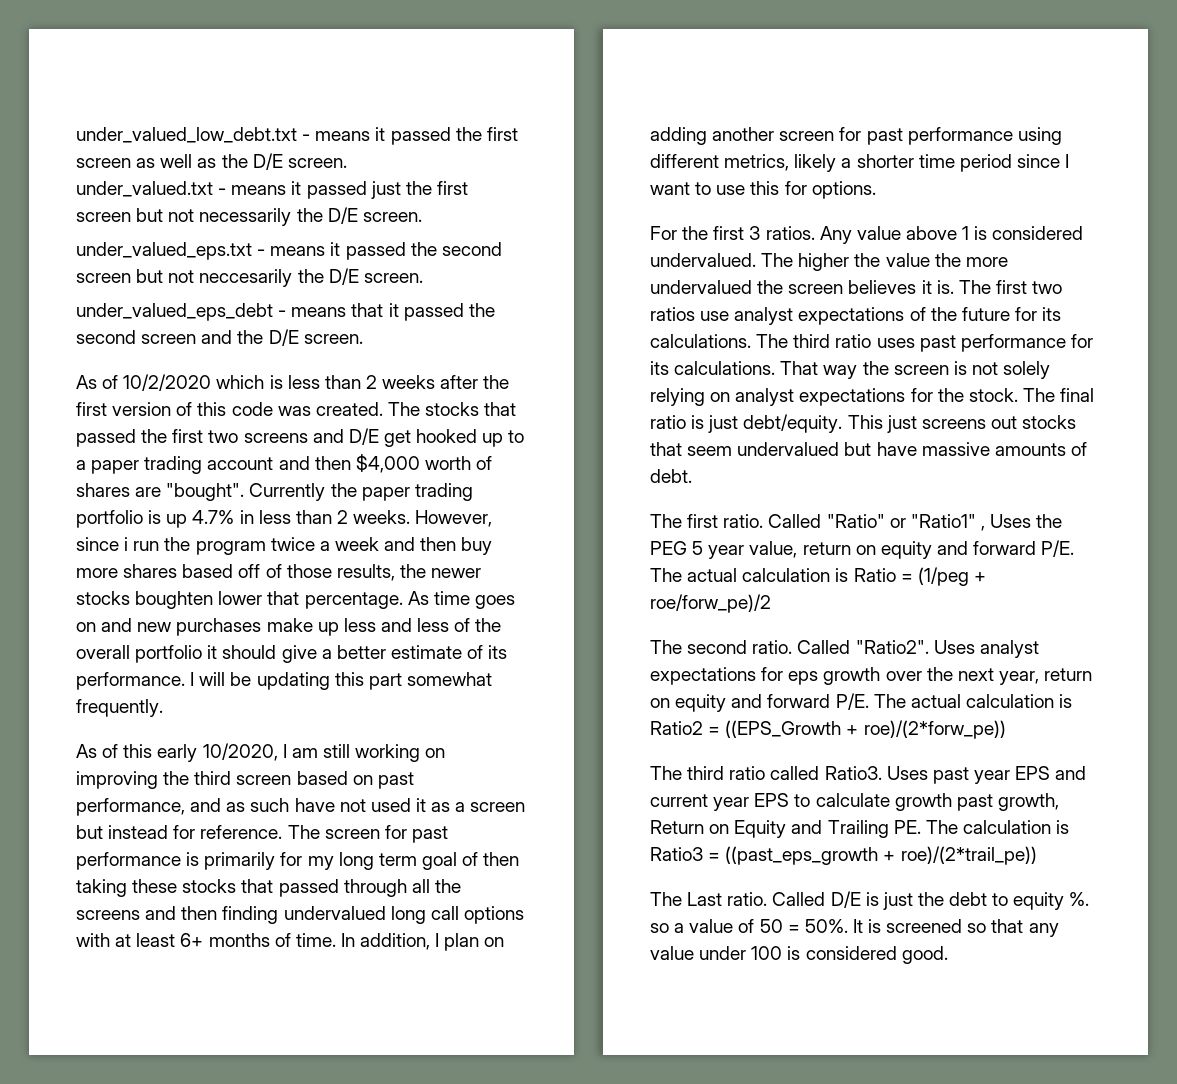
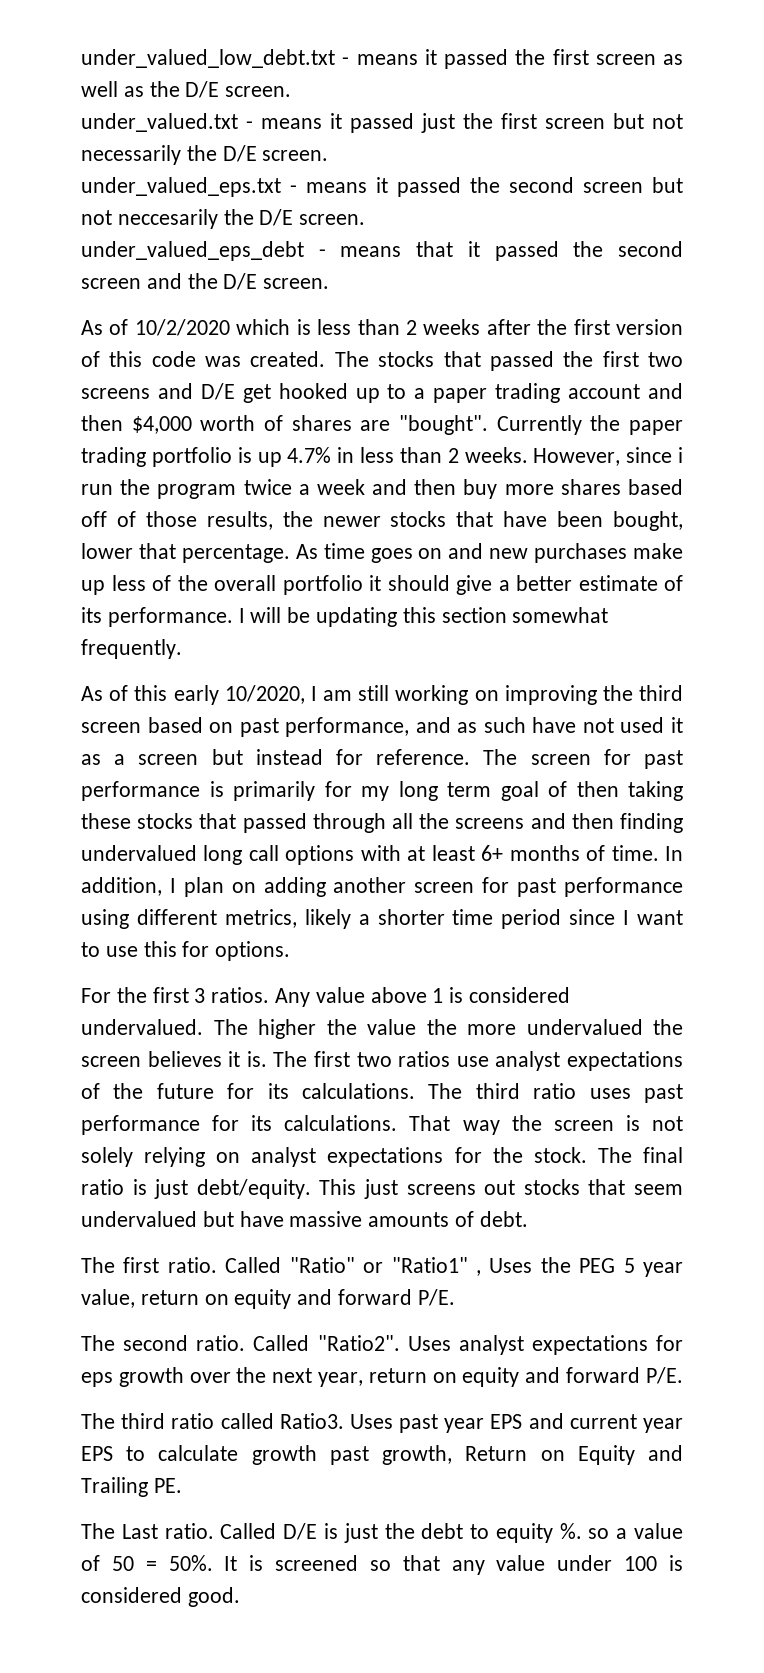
- However, since i run the program twice a week and then buy more shares based off of those results, the newer stocks boughten lower that percentage.
+ However, since i run the program twice a week and then buy more shares based off of those results, the newer stocks that have been bought, lower that percentage.
- As time goes on and new purchases make up less and less of the overall portfolio it should give a better estimate of its performance.
+ As time goes on and new purchases make up less of the overall portfolio it should give a better estimate of its performance.
- I will be updating this part somewhat frequently.
+ I will be updating this section somewhat frequently.
- Called "Ratio" or "Ratio1" , Uses the PEG 5 year value, return on equity and forward P/E. The actual calculation is Ratio = (1/peg + roe/forw_pe)/2
+ Called "Ratio" or "Ratio1" , Uses the PEG 5 year value, return on equity and forward P/E.
- Uses analyst expectations for eps growth over the next year, return on equity and forward P/E. The actual calculation is Ratio2 = ((EPS_Growth + roe)/(2*forw_pe))
+ Uses analyst expectations for eps growth over the next year, return on equity and forward P/E.
- Uses past year EPS and current year EPS to calculate growth past growth, Return on Equity and Trailing PE. The calculation is Ratio3 = ((past_eps_growth + roe)/(2*trail_pe))
+ Uses past year EPS and current year EPS to calculate growth past growth, Return on Equity and Trailing PE.

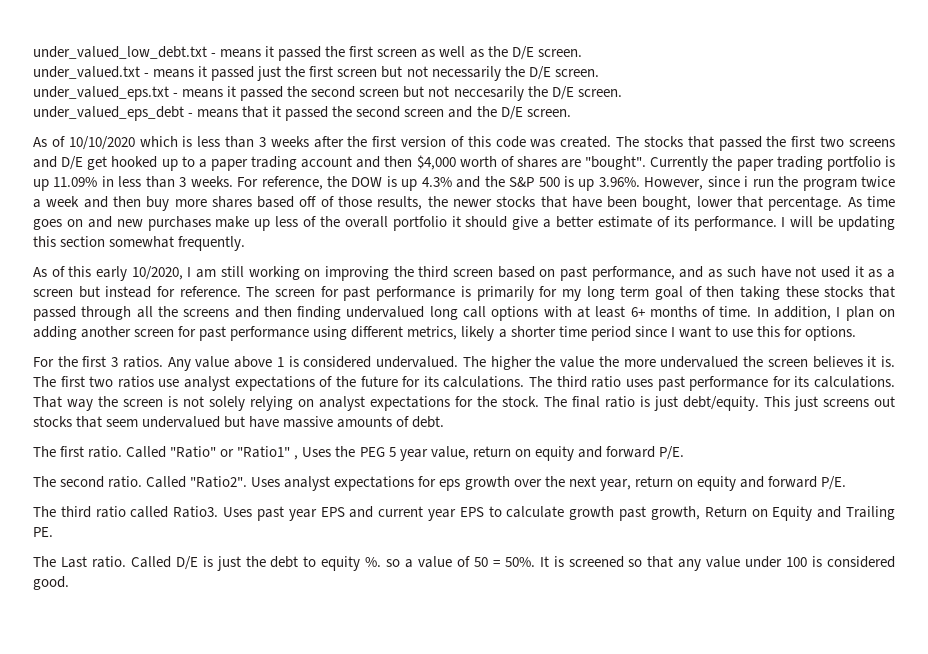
- As of 10/2/2020 which is less than 2 weeks after the first version of this code was created.
+ As of 10/10/2020 which is less than 3 weeks after the first version of this code was created.
- Currently the paper trading portfolio is up 4.7% in less than 2 weeks. However, since i run the program twice a week and then buy more shares based off of those results, the newer stocks that have been bought, lower that percentage.
+ Currently the paper trading portfolio is up 11.09% in less than 3 weeks. For reference, the DOW is up 4.3% and the S&P 500 is up 3.96%. However, since i run the program twice a week and then buy more shares based off of those results, the newer stocks that have been bought, lower that percentage.

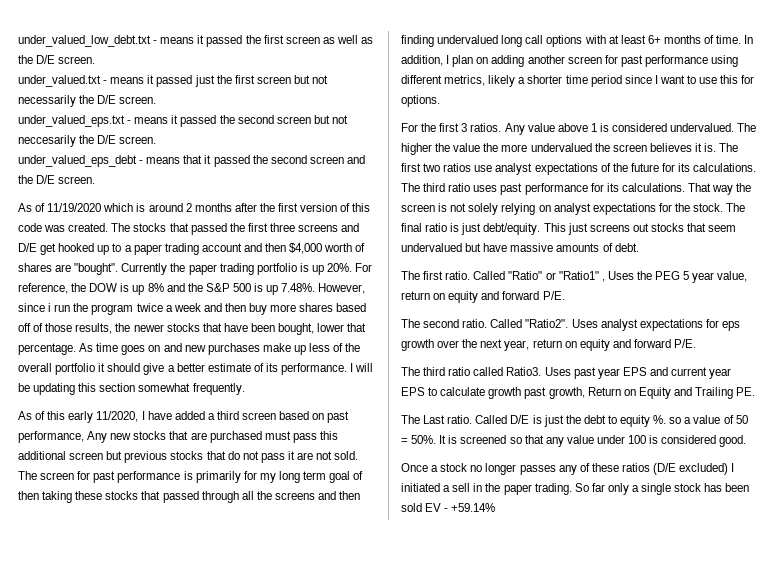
- As of 10/10/2020 which is less than 3 weeks after the first version of this code was created.
+ As of 11/19/2020 which is around 2 months after the first version of this code was created.
- The stocks that passed the first two screens and D/E get hooked up to a paper trading account and then $4,000 worth of shares are "bought".
+ The stocks that passed the first three screens and D/E get hooked up to a paper trading account and then $4,000 worth of shares are "bought".
- Currently the paper trading portfolio is up 11.09% in less than 3 weeks.
+ Currently the paper trading portfolio is up 20%.
- For reference, the DOW is up 4.3% and the S&P 500 is up 3.96%. However, since i run the program twice a week and then buy more shares based off of those results, the newer stocks that have been bought, lower that percentage.
+ For reference, the DOW is up 8% and the S&P 500 is up 7.48%. However, since i run the program twice a week and then buy more shares based off of those results, the newer stocks that have been bought, lower that percentage.
- As of this early 10/2020, I am still working on improving the third screen based on past performance, and as such have not used it as a screen but instead for reference.
+ As of this early 11/2020, I have added a third screen based on past performance, Any new stocks that are purchased must pass this additional screen but previous stocks that do not pass it are not sold.
+ Once a stock no longer passes any of these ratios (D/E excluded) I initiated a sell in the paper trading. So far only a single stock has been sold EV - +59.14%

